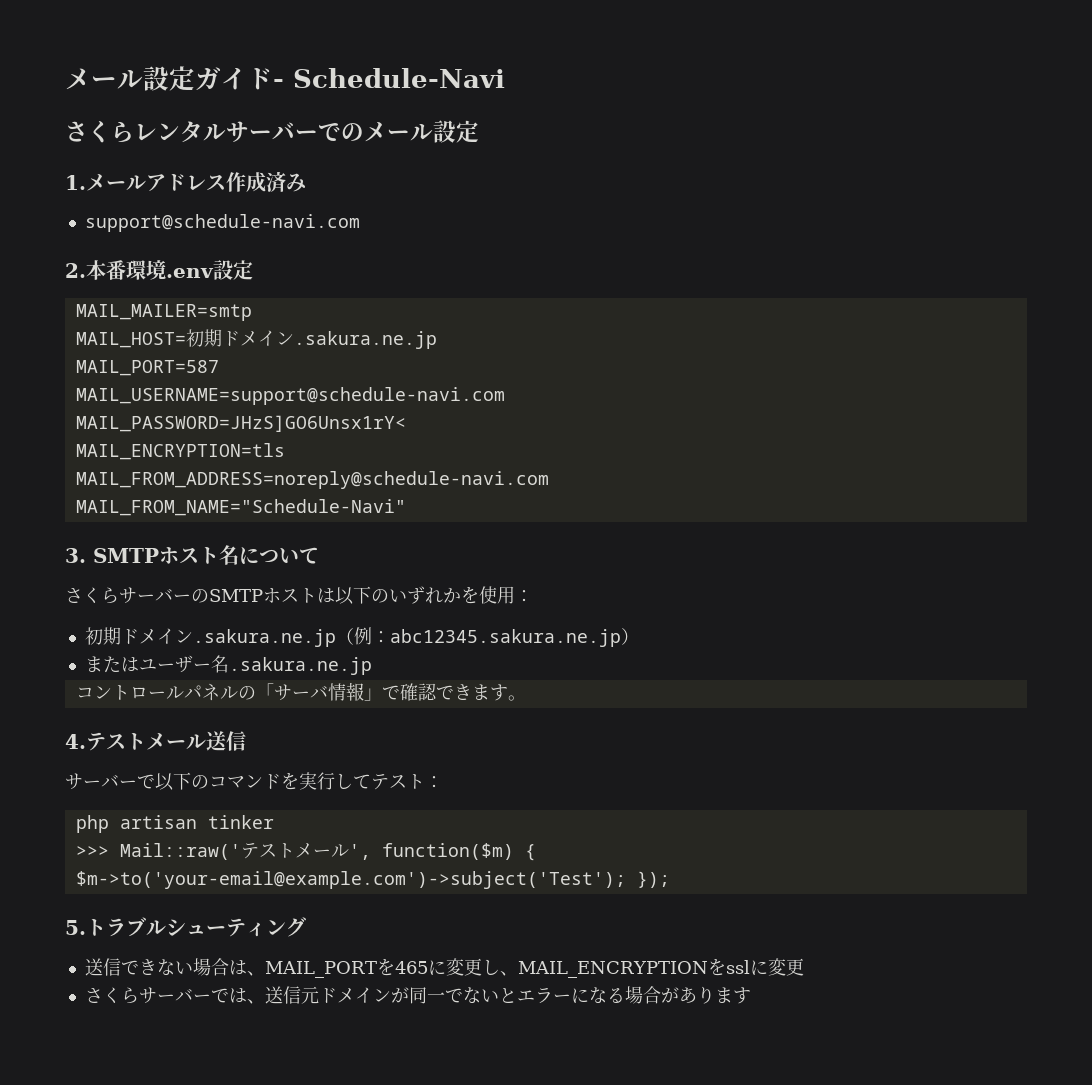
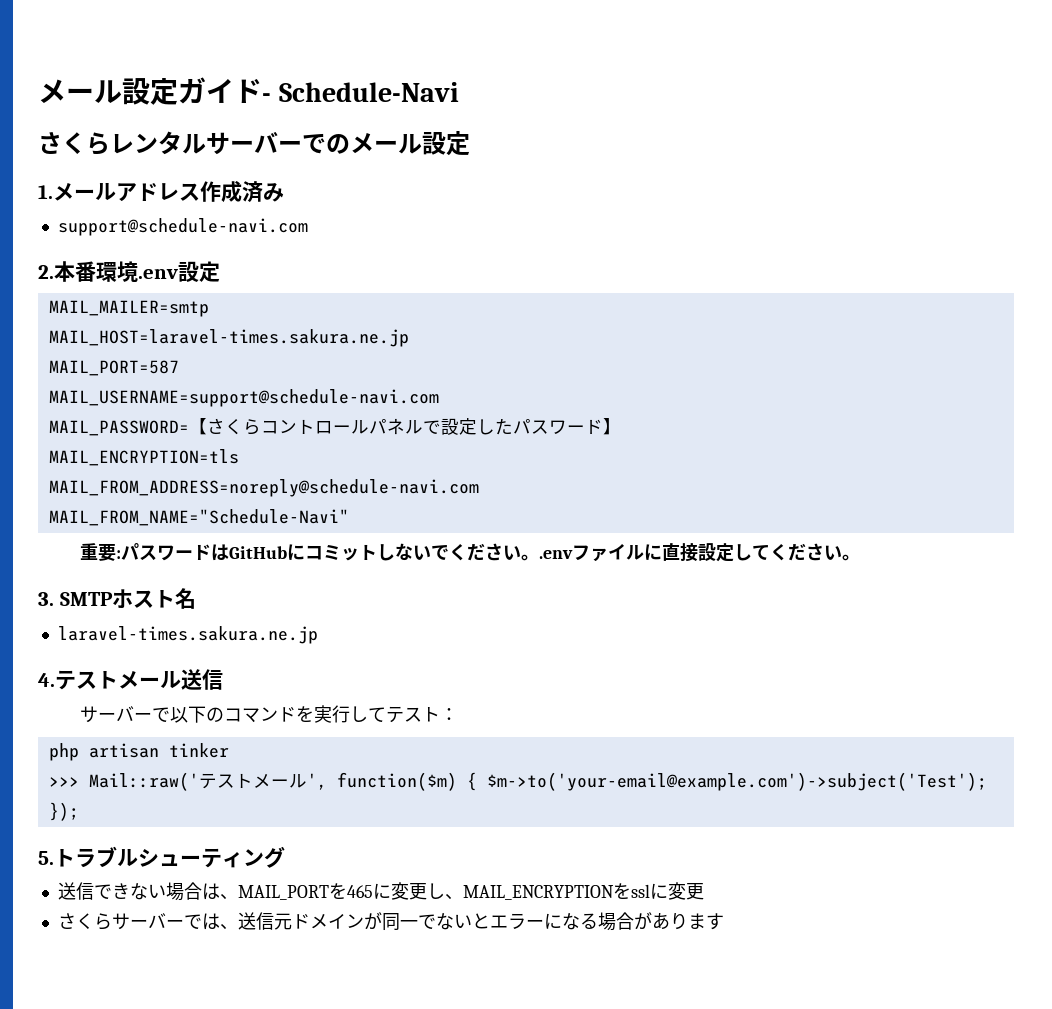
- MAIL_HOST=初期ドメイン.sakura.ne.jp
+ MAIL_HOST=laravel-times.sakura.ne.jp
  MAIL_PORT=587
  MAIL_USERNAME=support@schedule-navi.com
- MAIL_PASSWORD=JHzS]GO6Unsx1rY<
+ MAIL_PASSWORD=【さくらコントロールパネルで設定したパスワード】
  MAIL_ENCRYPTION=tls
  MAIL_FROM_ADDRESS=noreply@schedule-navi.com
  MAIL_FROM_NAME="Schedule-Navi"
- 3. SMTPホスト名について
- さくらサーバーのSMTPホストは以下のいずれかを使用：
- 初期ドメイン.sakura.ne.jp（例：abc12345.sakura.ne.jp）
- またはユーザー名.sakura.ne.jp
- コントロールパネルの「サーバ情報」で確認できます。
+ 重要:パスワードはGitHubにコミットしないでください。.envファイルに直接設定してください。
+ 3. SMTPホスト名
+ laravel-times.sakura.ne.jp

